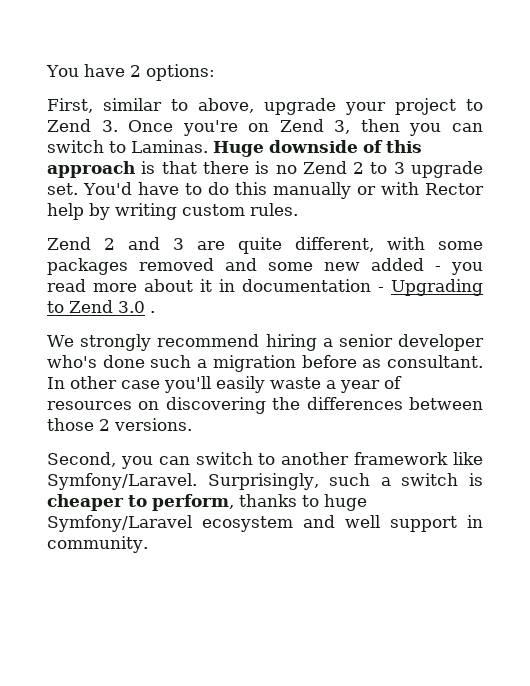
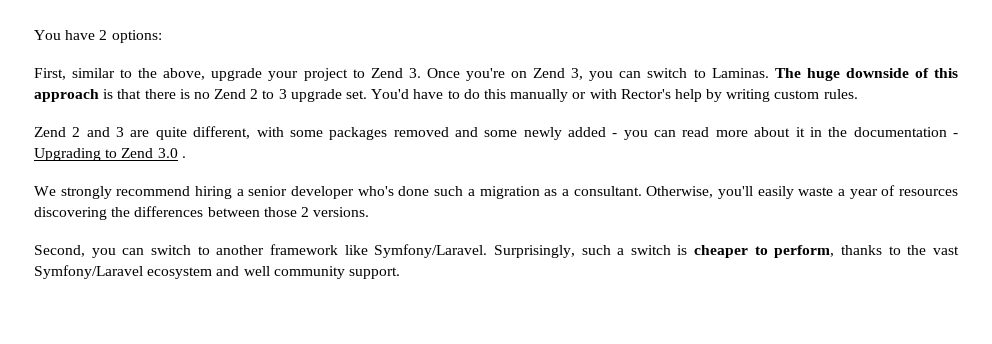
- First, similar to above, upgrade your project to Zend 3. Once you're on Zend 3, then you can switch to Laminas.
+ First, similar to the above, upgrade your project to Zend 3. Once you're on Zend 3, you can switch to Laminas.
- Huge downside of this approach is that there is no Zend 2 to 3 upgrade set.
+ The huge downside of this approach is that there is no Zend 2 to 3 upgrade set.
- You'd have to do this manually or with Rector help by writing custom rules.
+ You'd have to do this manually or with Rector's help by writing custom rules.
- Zend 2 and 3 are quite different, with some packages removed and some new added - you read more about it in documentation - Upgrading to Zend 3.0 .
+ Zend 2 and 3 are quite different, with some packages removed and some newly added - you can read more about it in the documentation - Upgrading to Zend 3.0 .
- We strongly recommend hiring a senior developer who's done such a migration before as consultant. In other case you'll easily waste a year of resources on discovering the differences between those 2 versions.
+ We strongly recommend hiring a senior developer who's done such a migration as a consultant. Otherwise, you'll easily waste a year of resources discovering the differences between those 2 versions.
- Surprisingly, such a switch is cheaper to perform, thanks to huge Symfony/Laravel ecosystem and well support in community.
+ Surprisingly, such a switch is cheaper to perform, thanks to the vast Symfony/Laravel ecosystem and well community support.

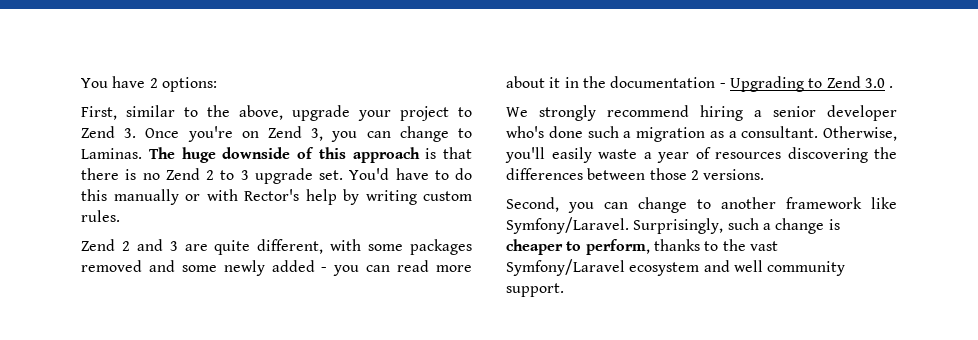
- First, similar to the above, upgrade your project to Zend 3. Once you're on Zend 3, you can switch to Laminas.
+ First, similar to the above, upgrade your project to Zend 3. Once you're on Zend 3, you can change to Laminas.
- Second, you can switch to another framework like Symfony/Laravel.
+ Second, you can change to another framework like Symfony/Laravel.
- Surprisingly, such a switch is cheaper to perform, thanks to the vast Symfony/Laravel ecosystem and well community support.
+ Surprisingly, such a change is cheaper to perform, thanks to the vast Symfony/Laravel ecosystem and well community support.

